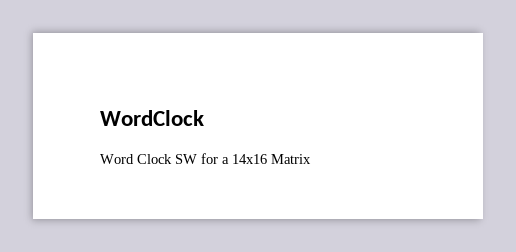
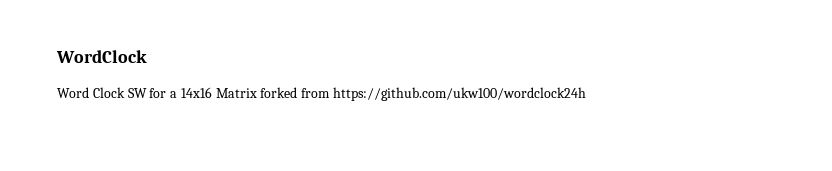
- Word Clock SW for a 14x16 Matrix
+ Word Clock SW for a 14x16 Matrix forked from https://github.com/ukw100/wordclock24h

